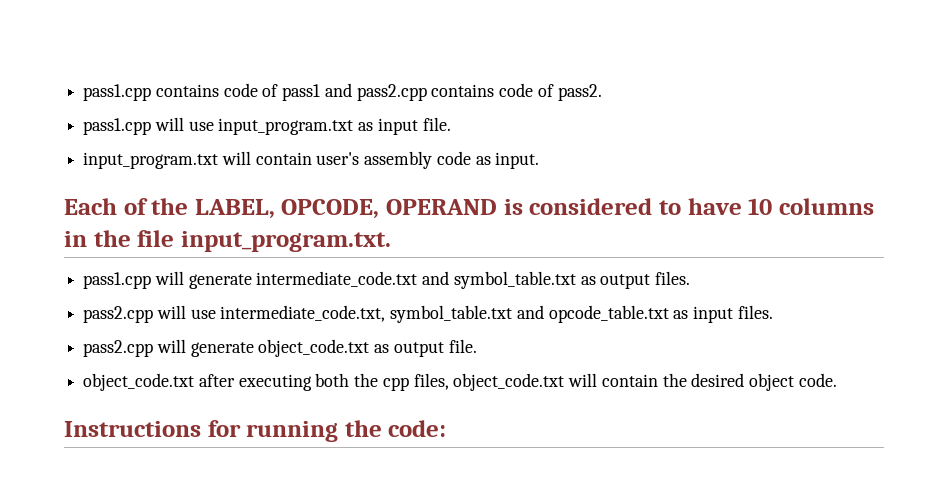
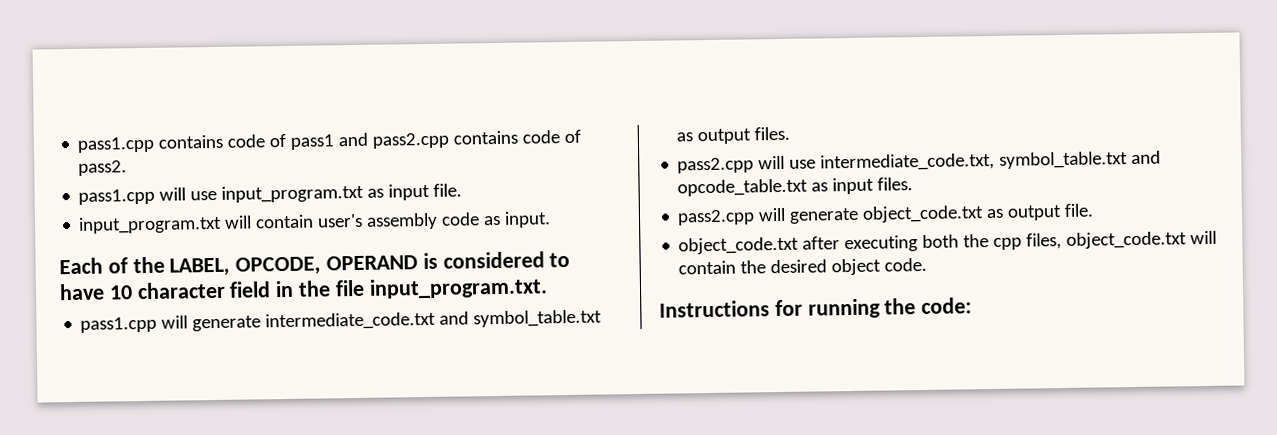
- Each of the LABEL, OPCODE, OPERAND is considered to have 10 columns in the file input_program.txt.
+ Each of the LABEL, OPCODE, OPERAND is considered to have 10 character field in the file input_program.txt.

